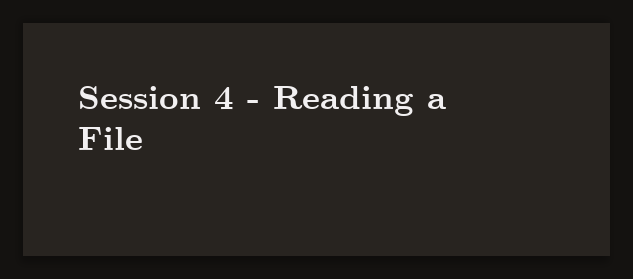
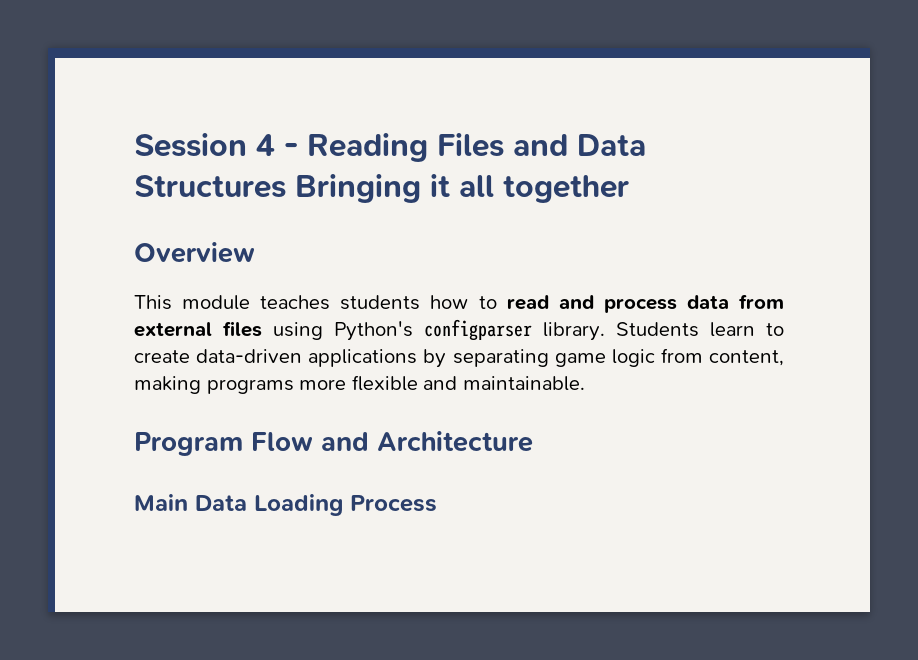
- Session 4 - Reading a File
+ Session 4 - Reading Files and Data Structures Bringing it all together
+ Overview
+ This module teaches students how to read and process data from external files using Python's configparser library. Students learn to create data-driven applications by separating game logic from content, making programs more flexible and maintainable.
+ Program Flow and Architecture
+ Main Data Loading Process

